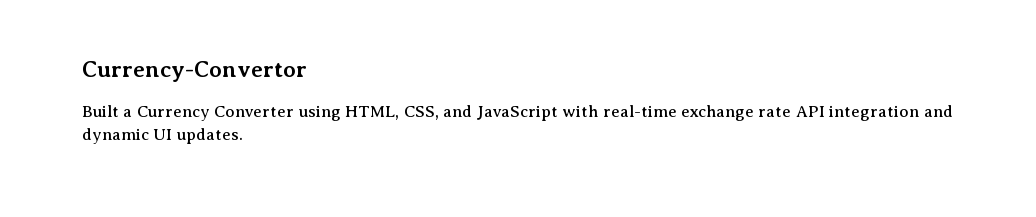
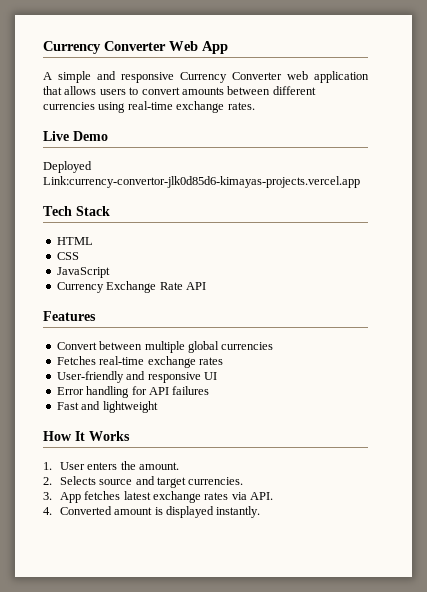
- Currency-Convertor
- Built a Currency Converter using HTML, CSS, and JavaScript with real-time exchange rate API integration and dynamic UI updates.
+ Currency Converter Web App
+ A simple and responsive Currency Converter web application that allows users to convert amounts between different currencies using real-time exchange rates.
+ Live Demo
+ Deployed Link:currency-convertor-jlk0d85d6-kimayas-projects.vercel.app
+ Tech Stack
+ HTML
+ CSS
+ JavaScript
+ Currency Exchange Rate API
+ Features
+ Convert between multiple global currencies
+ Fetches real-time exchange rates
+ User-friendly and responsive UI
+ Error handling for API failures
+ Fast and lightweight
+ How It Works
+ 1. User enters the amount.
+ 2. Selects source and target currencies.
+ 3. App fetches latest exchange rates via API.
+ 4. Converted amount is displayed instantly.

